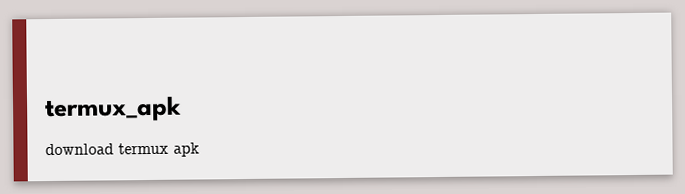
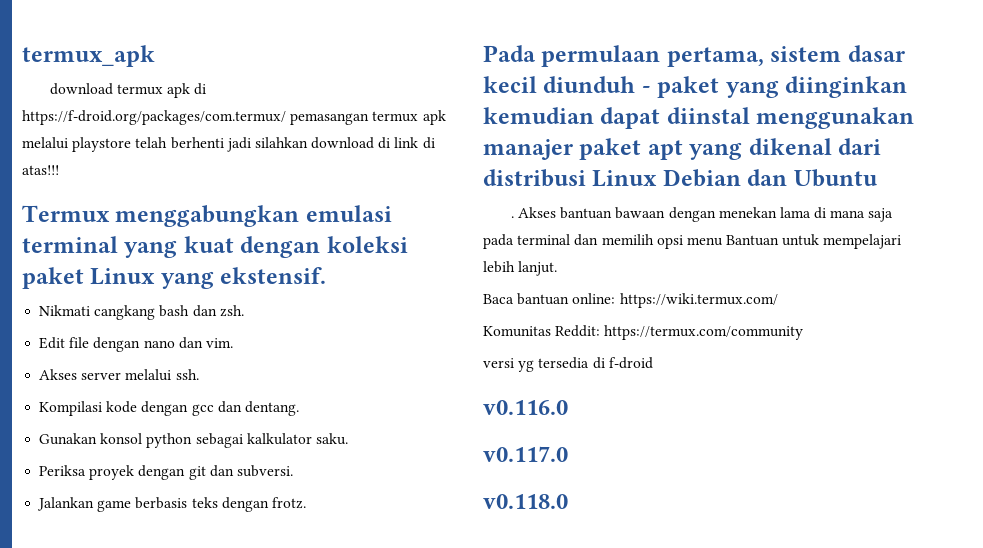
- download termux apk
+ download termux apk di https://f-droid.org/packages/com.termux/ pemasangan termux apk melalui playstore telah berhenti jadi silahkan download di link di atas!!!
+ Termux menggabungkan emulasi terminal yang kuat dengan koleksi paket Linux yang ekstensif.
+ Nikmati cangkang bash dan zsh.
+ Edit file dengan nano dan vim.
+ Akses server melalui ssh.
+ Kompilasi kode dengan gcc dan dentang.
+ Gunakan konsol python sebagai kalkulator saku.
+ Periksa proyek dengan git dan subversi.
+ Jalankan game berbasis teks dengan frotz.
+ Pada permulaan pertama, sistem dasar kecil diunduh - paket yang diinginkan kemudian dapat diinstal menggunakan manajer paket apt yang dikenal dari distribusi Linux Debian dan Ubuntu
+ . Akses bantuan bawaan dengan menekan lama di mana saja pada terminal dan memilih opsi menu Bantuan untuk mempelajari lebih lanjut.
+ Baca bantuan online: https://wiki.termux.com/
+ Komunitas Reddit: https://termux.com/community
+ versi yg tersedia di f-droid
+ v0.116.0
+ v0.117.0
+ v0.118.0

